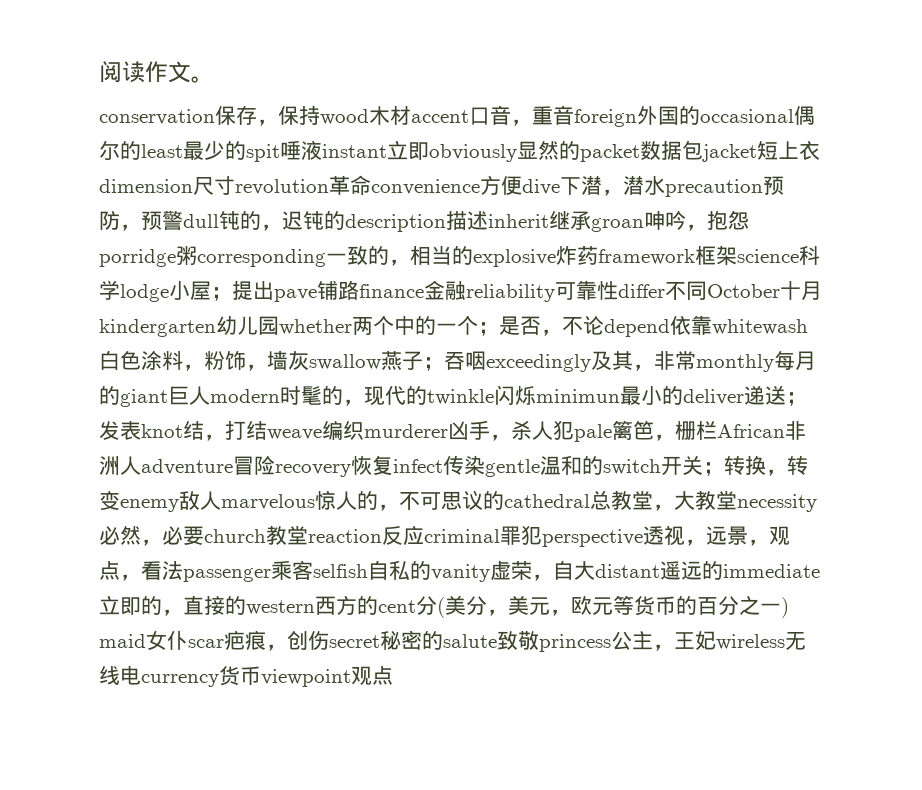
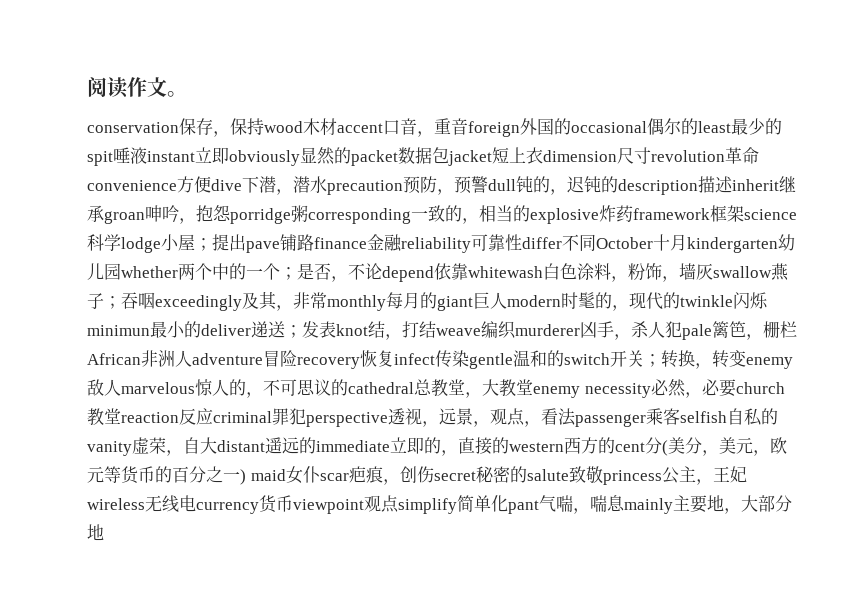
- 转换，转变enemy敌人marvelous惊人的，不可思议的cathedral总教堂，大教堂necessity必然，必要church教堂reaction反应criminal罪犯perspective透视，远景，观点，看法passenger乘客selfish自私的vanity虚荣，自大distant遥远的immediate立即的，直接的western西方的cent分(美分，美元，欧元等货币的百分之一) maid女仆scar疤痕，创伤secret秘密的salute致敬princess公主，王妃wireless无线电currency货币viewpoint观点
+ 转换，转变enemy敌人marvelous惊人的，不可思议的cathedral总教堂，大教堂enemy necessity必然，必要church教堂reaction反应criminal罪犯perspective透视，远景，观点，看法passenger乘客selfish自私的vanity虚荣，自大distant遥远的immediate立即的，直接的western西方的cent分(美分，美元，欧元等货币的百分之一) maid女仆scar疤痕，创伤secret秘密的salute致敬princess公主，王妃wireless无线电currency货币viewpoint观点simplify简单化pant气喘，喘息mainly主要地，大部分地

